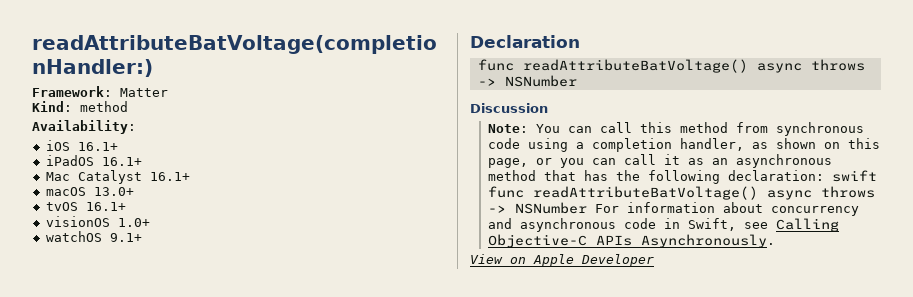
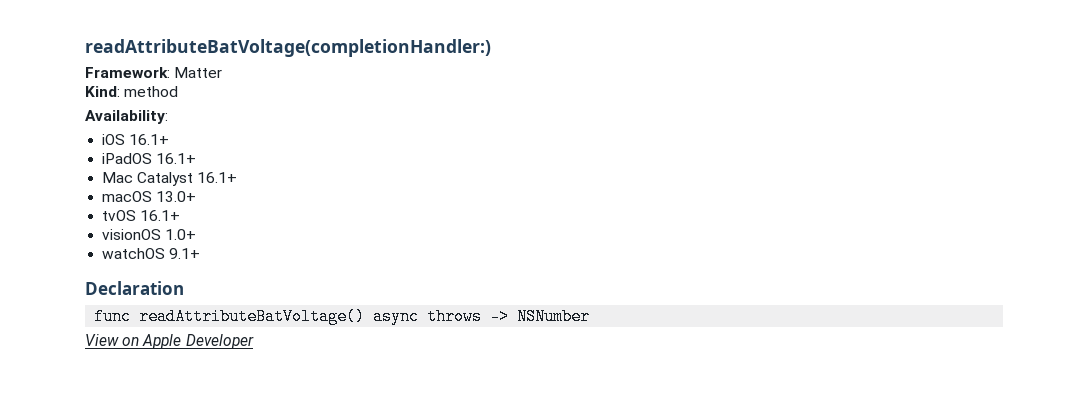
- Discussion
- Note: You can call this method from synchronous code using a completion handler, as shown on this page, or you can call it as an asynchronous method that has the following declaration: swift func readAttributeBatVoltage() async throws -> NSNumber For information about concurrency and asynchronous code in Swift, see Calling Objective-C APIs Asynchronously.

